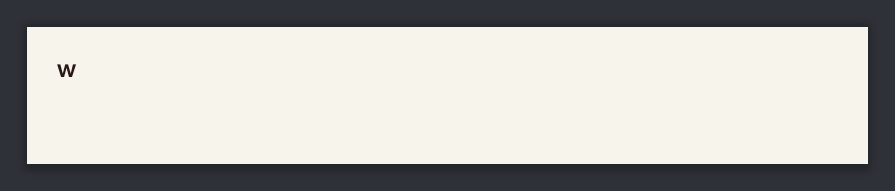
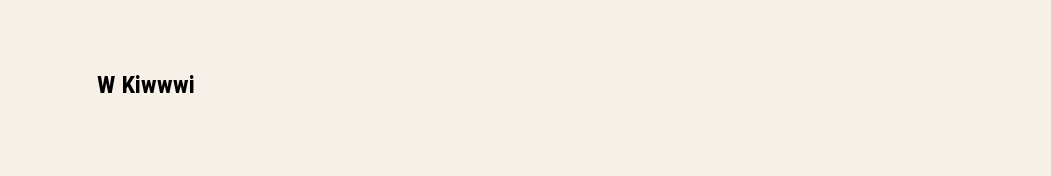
- W
+ W Kiwwwi

